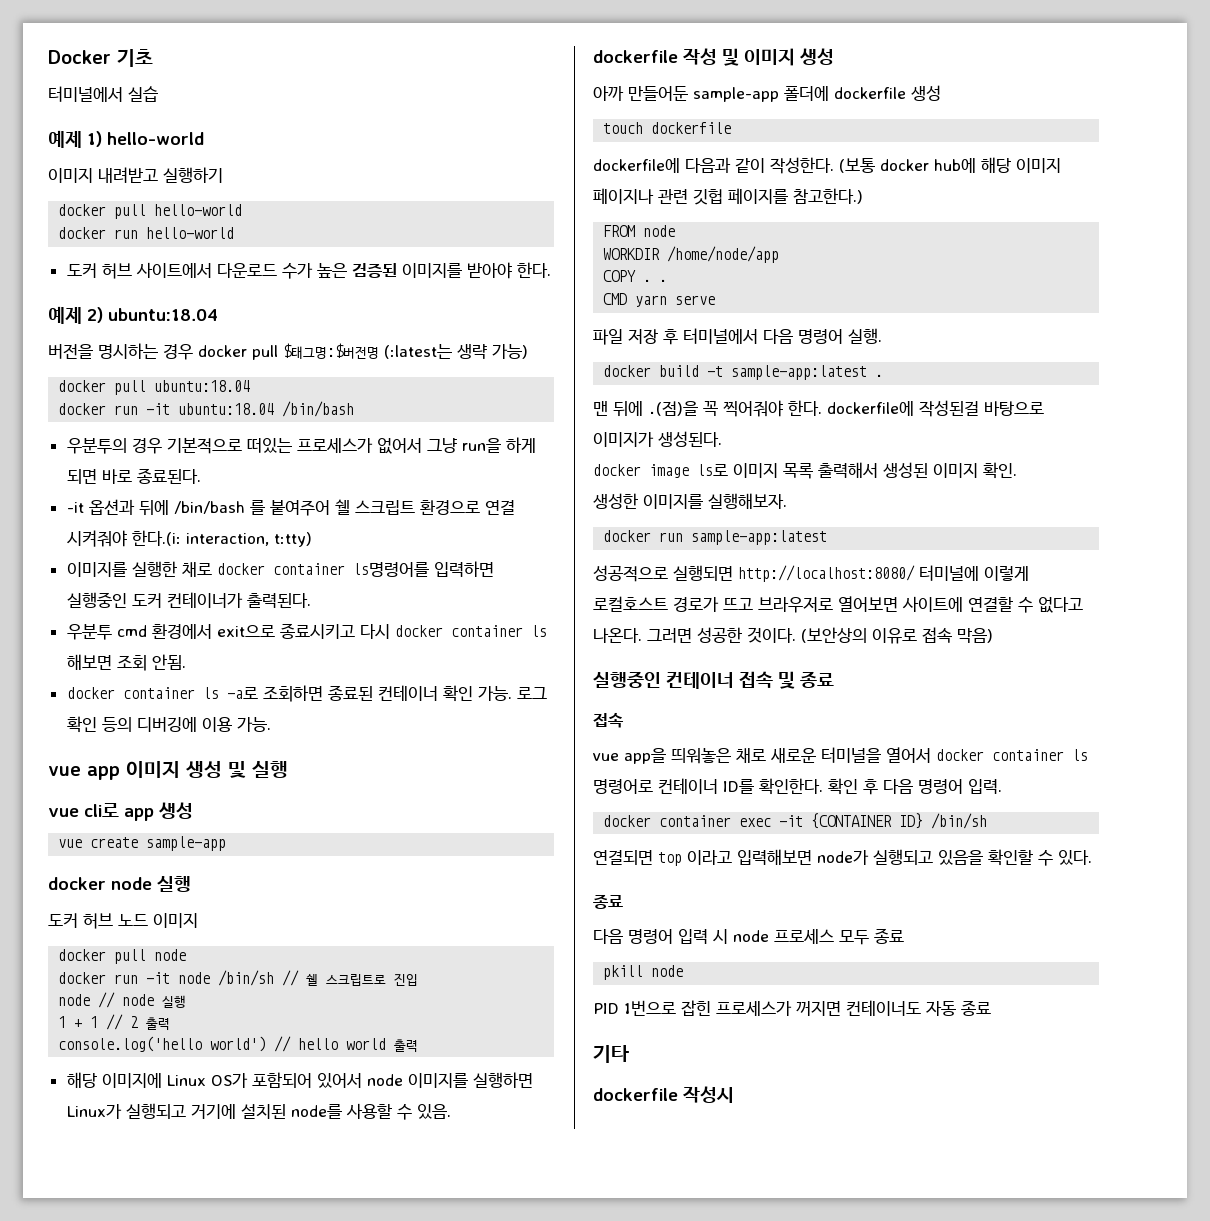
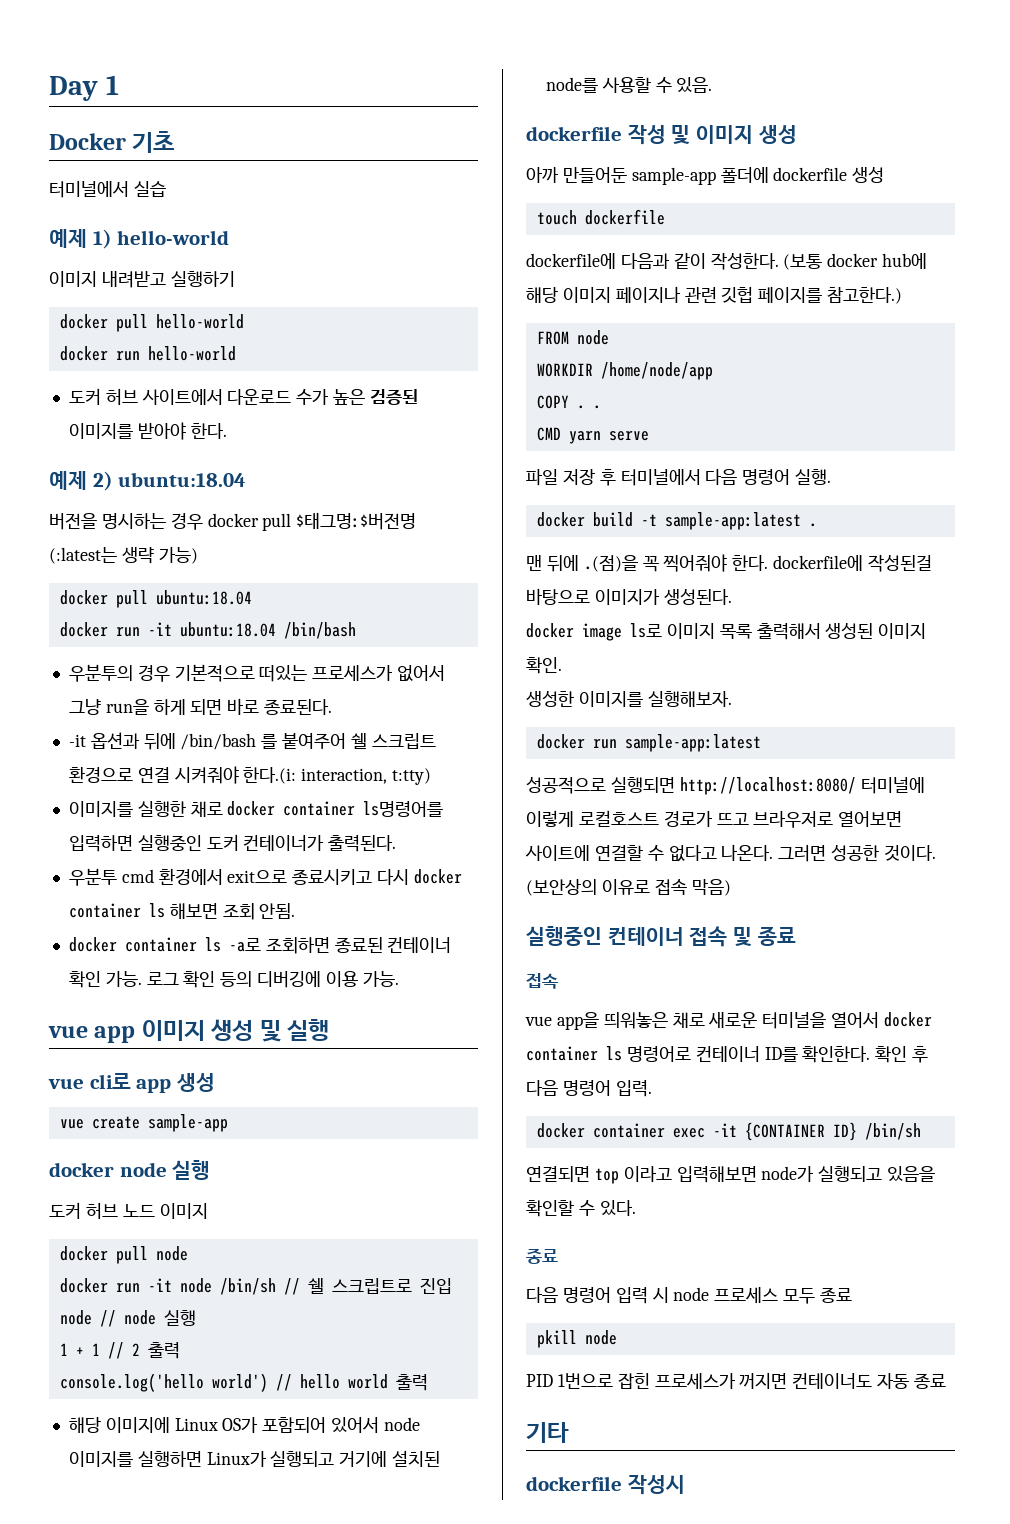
+ Day 1

